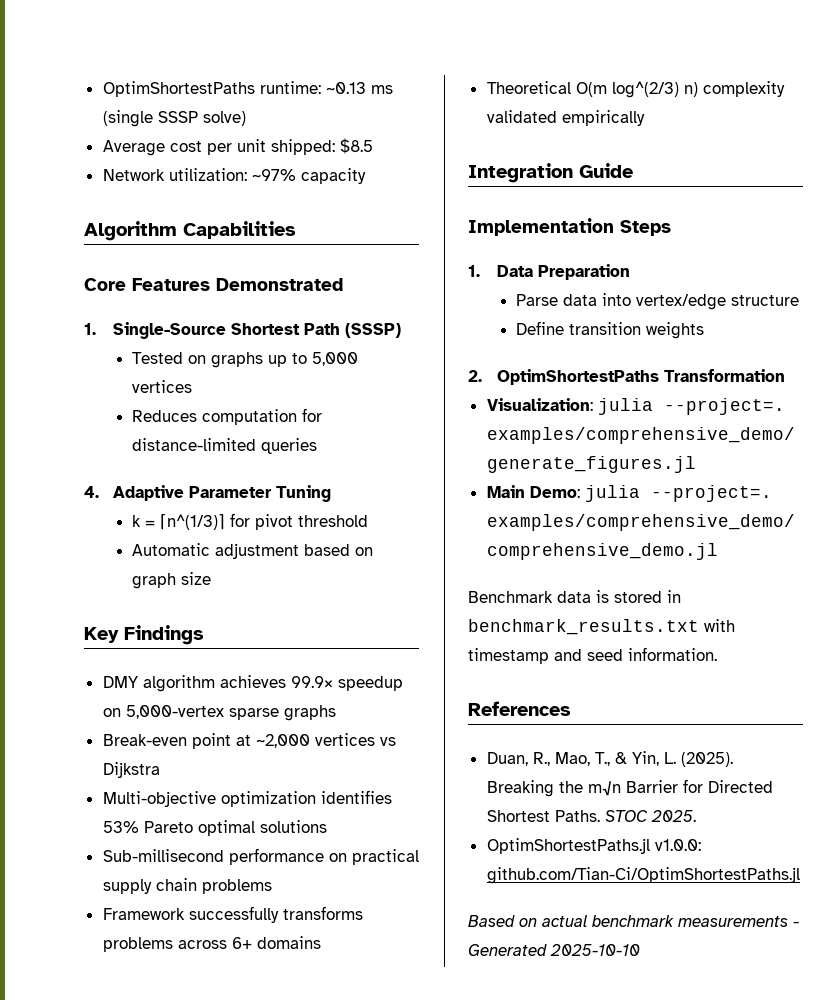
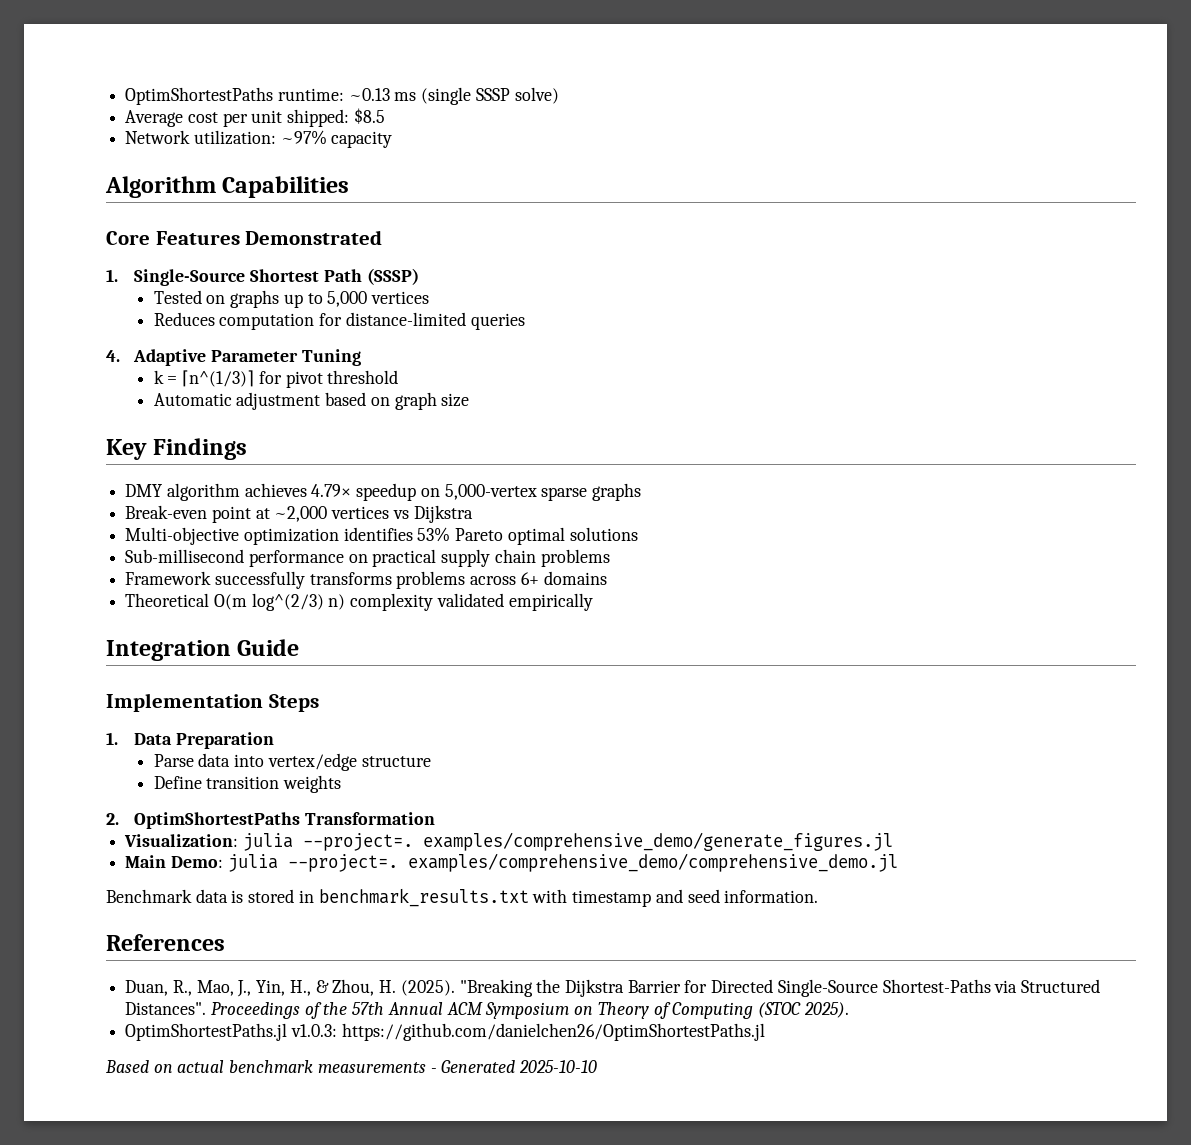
- DMY algorithm achieves 99.9× speedup on 5,000-vertex sparse graphs
+ DMY algorithm achieves 4.79× speedup on 5,000-vertex sparse graphs
- Duan, R., Mao, T., & Yin, L. (2025). Breaking the m√n Barrier for Directed Shortest Paths. STOC 2025.
+ Duan, R., Mao, J., Yin, H., & Zhou, H. (2025). "Breaking the Dijkstra Barrier for Directed Single-Source Shortest-Paths via Structured Distances". Proceedings of the 57th Annual ACM Symposium on Theory of Computing (STOC 2025).
- OptimShortestPaths.jl v1.0.0: github.com/Tian-Ci/OptimShortestPaths.jl
+ OptimShortestPaths.jl v1.0.3: https://github.com/danielchen26/OptimShortestPaths.jl

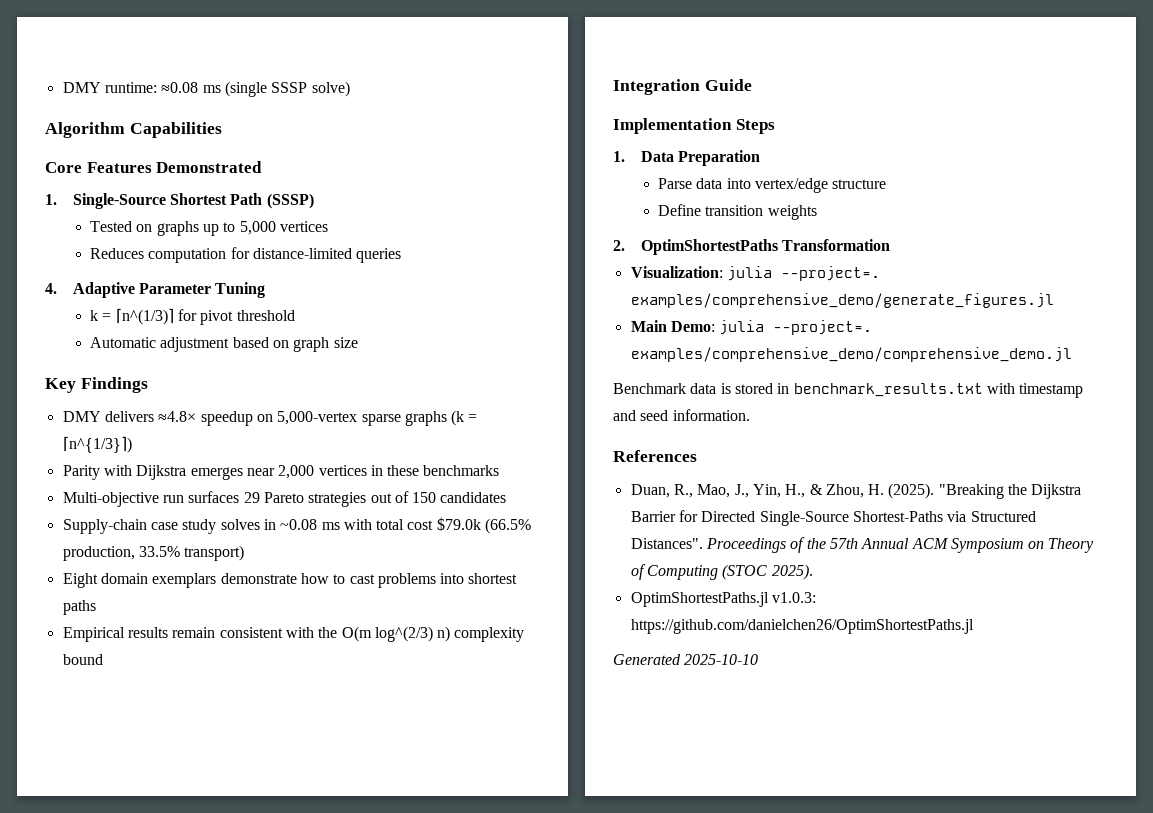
- OptimShortestPaths runtime: ~0.13 ms (single SSSP solve)
+ DMY runtime: ≈0.08 ms (single SSSP solve)
- Average cost per unit shipped: $8.5
- Network utilization: ~97% capacity
- DMY algorithm achieves 4.79× speedup on 5,000-vertex sparse graphs
- Break-even point at ~2,000 vertices vs Dijkstra
- Multi-objective optimization identifies 53% Pareto optimal solutions
- Sub-millisecond performance on practical supply chain problems
- Framework successfully transforms problems across 6+ domains
- Theoretical O(m log^(2/3) n) complexity validated empirically
+ DMY delivers ≈4.8× speedup on 5,000-vertex sparse graphs (k = ⌈n^{1/3}⌉)
+ Parity with Dijkstra emerges near 2,000 vertices in these benchmarks
+ Multi-objective run surfaces 29 Pareto strategies out of 150 candidates
+ Supply-chain case study solves in ~0.08 ms with total cost $79.0k (66.5% production, 33.5% transport)
+ Eight domain exemplars demonstrate how to cast problems into shortest paths
+ Empirical results remain consistent with the O(m log^(2/3) n) complexity bound
- Based on actual benchmark measurements - Generated 2025-10-10
+ Generated 2025-10-10

